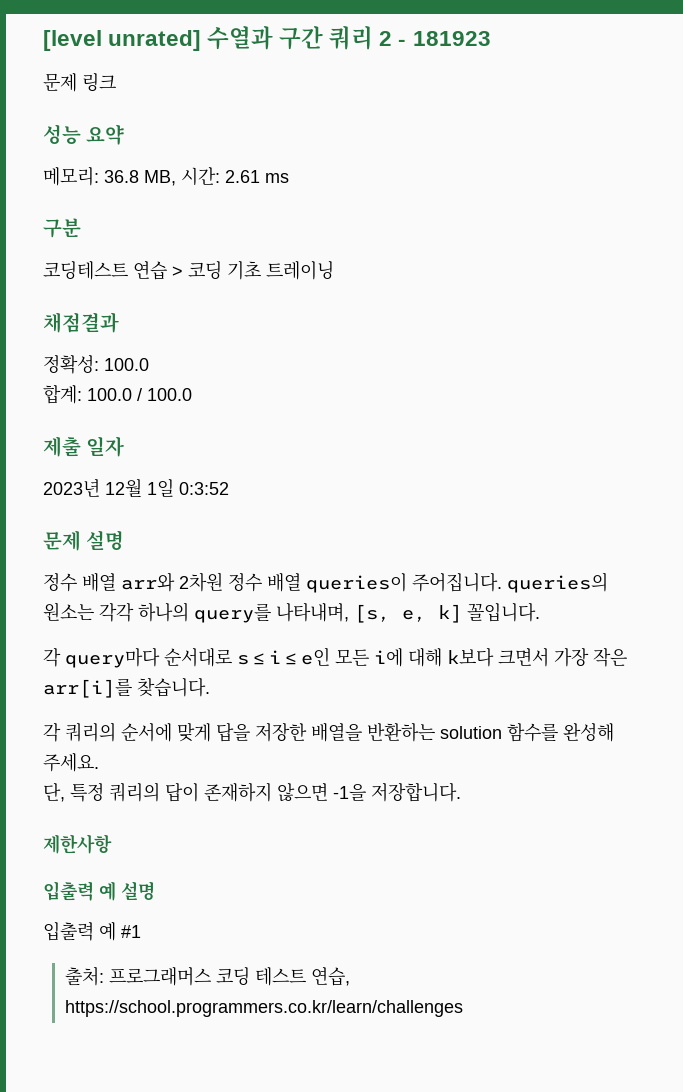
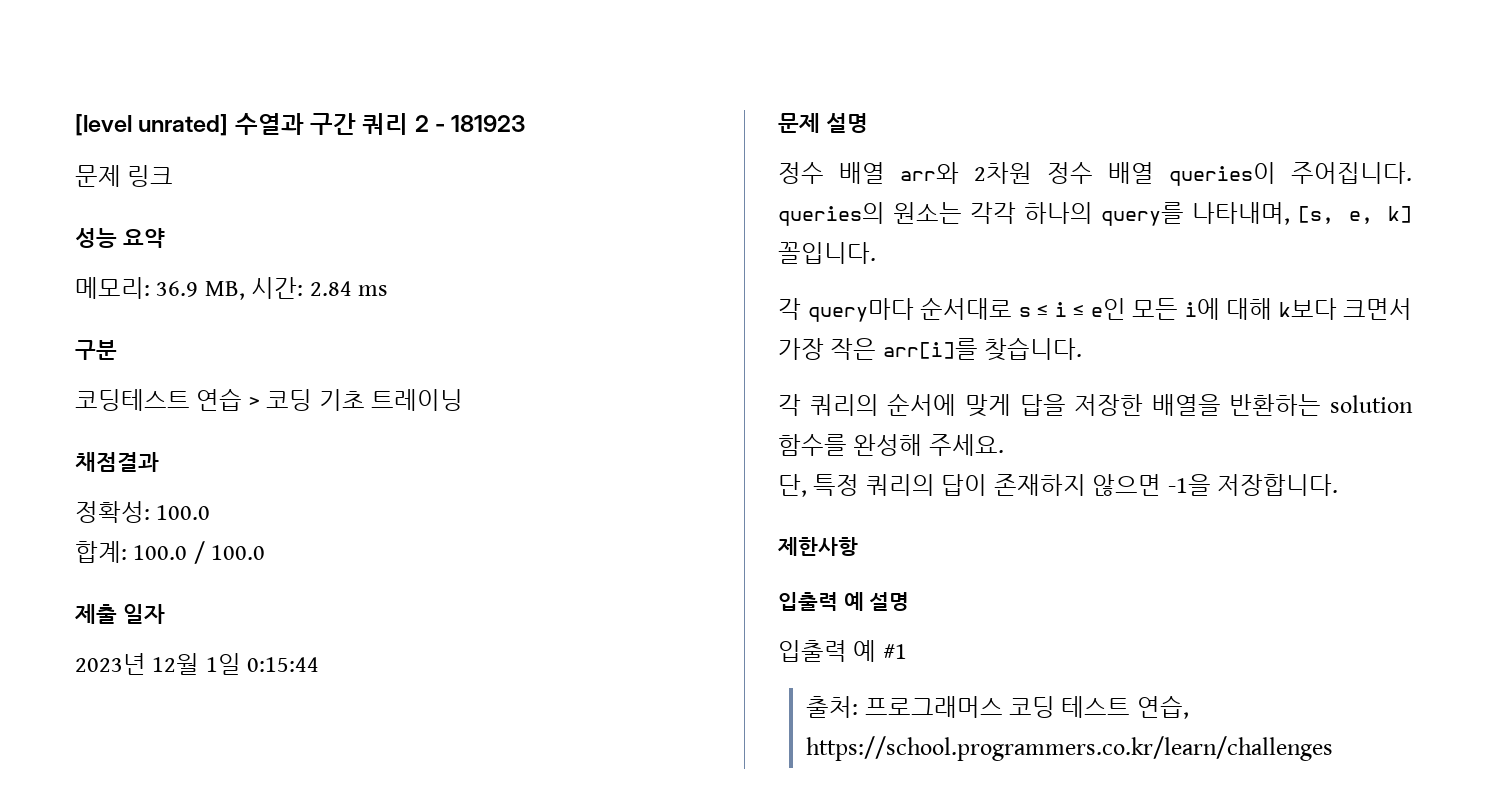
- 메모리: 36.8 MB, 시간: 2.61 ms
+ 메모리: 36.9 MB, 시간: 2.84 ms
- 2023년 12월 1일 0:3:52
+ 2023년 12월 1일 0:15:44

